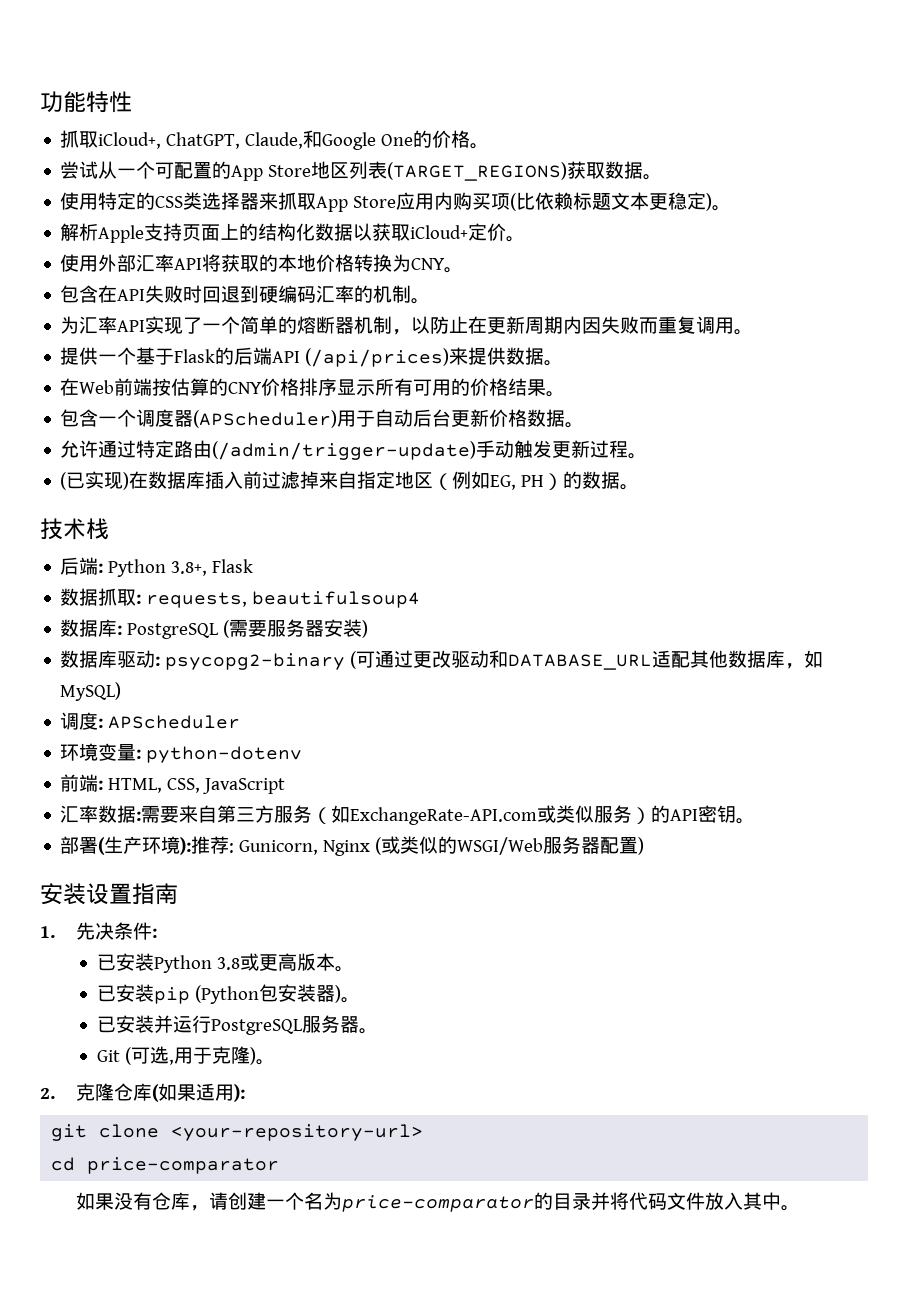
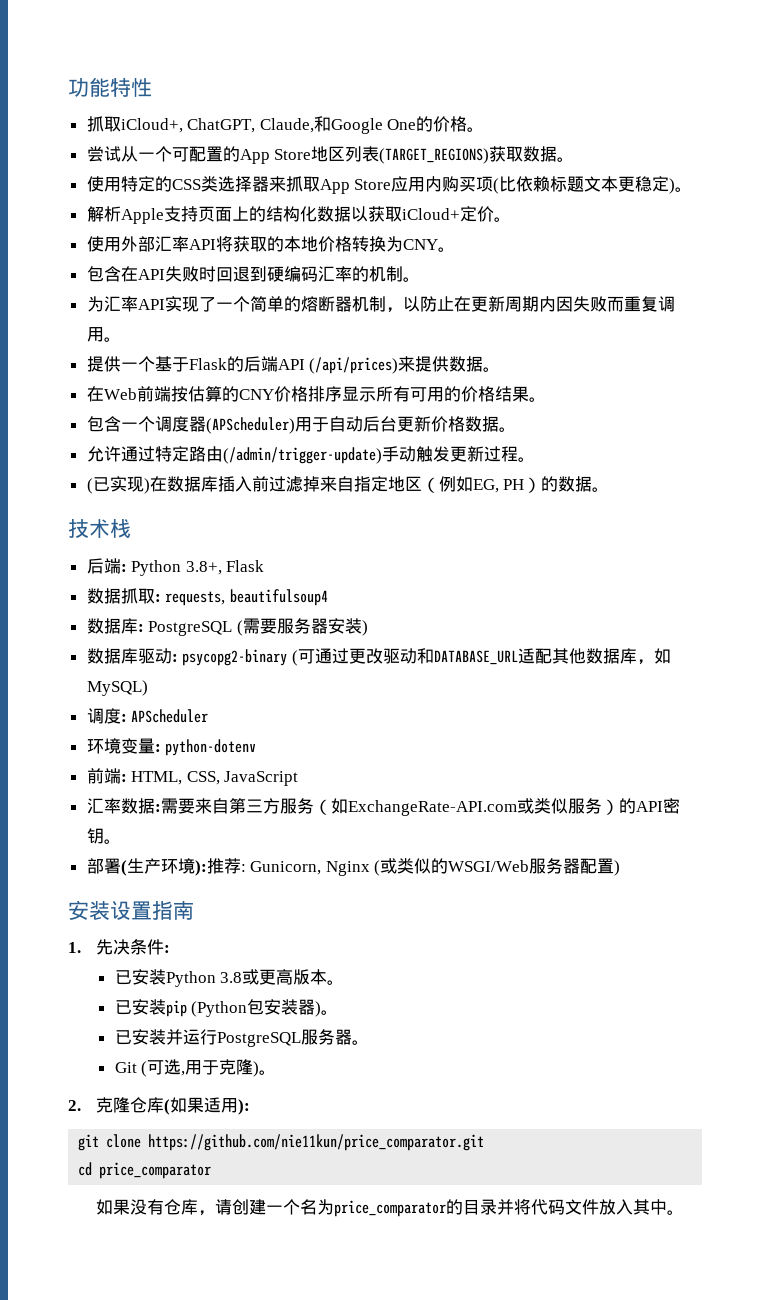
- git clone <your-repository-url>
+ git clone https://github.com/nie11kun/price_comparator.git
- cd price-comparator
+ cd price_comparator
- 如果没有仓库，请创建一个名为price-comparator的目录并将代码文件放入其中。
+ 如果没有仓库，请创建一个名为price_comparator的目录并将代码文件放入其中。

